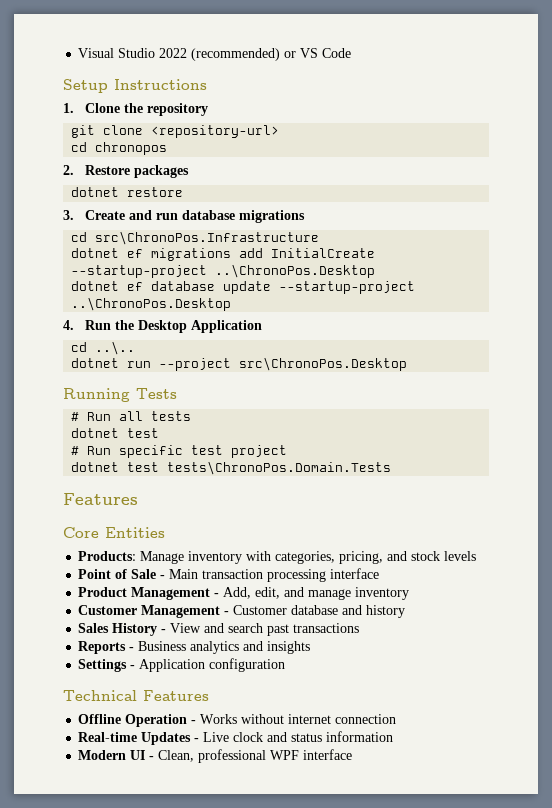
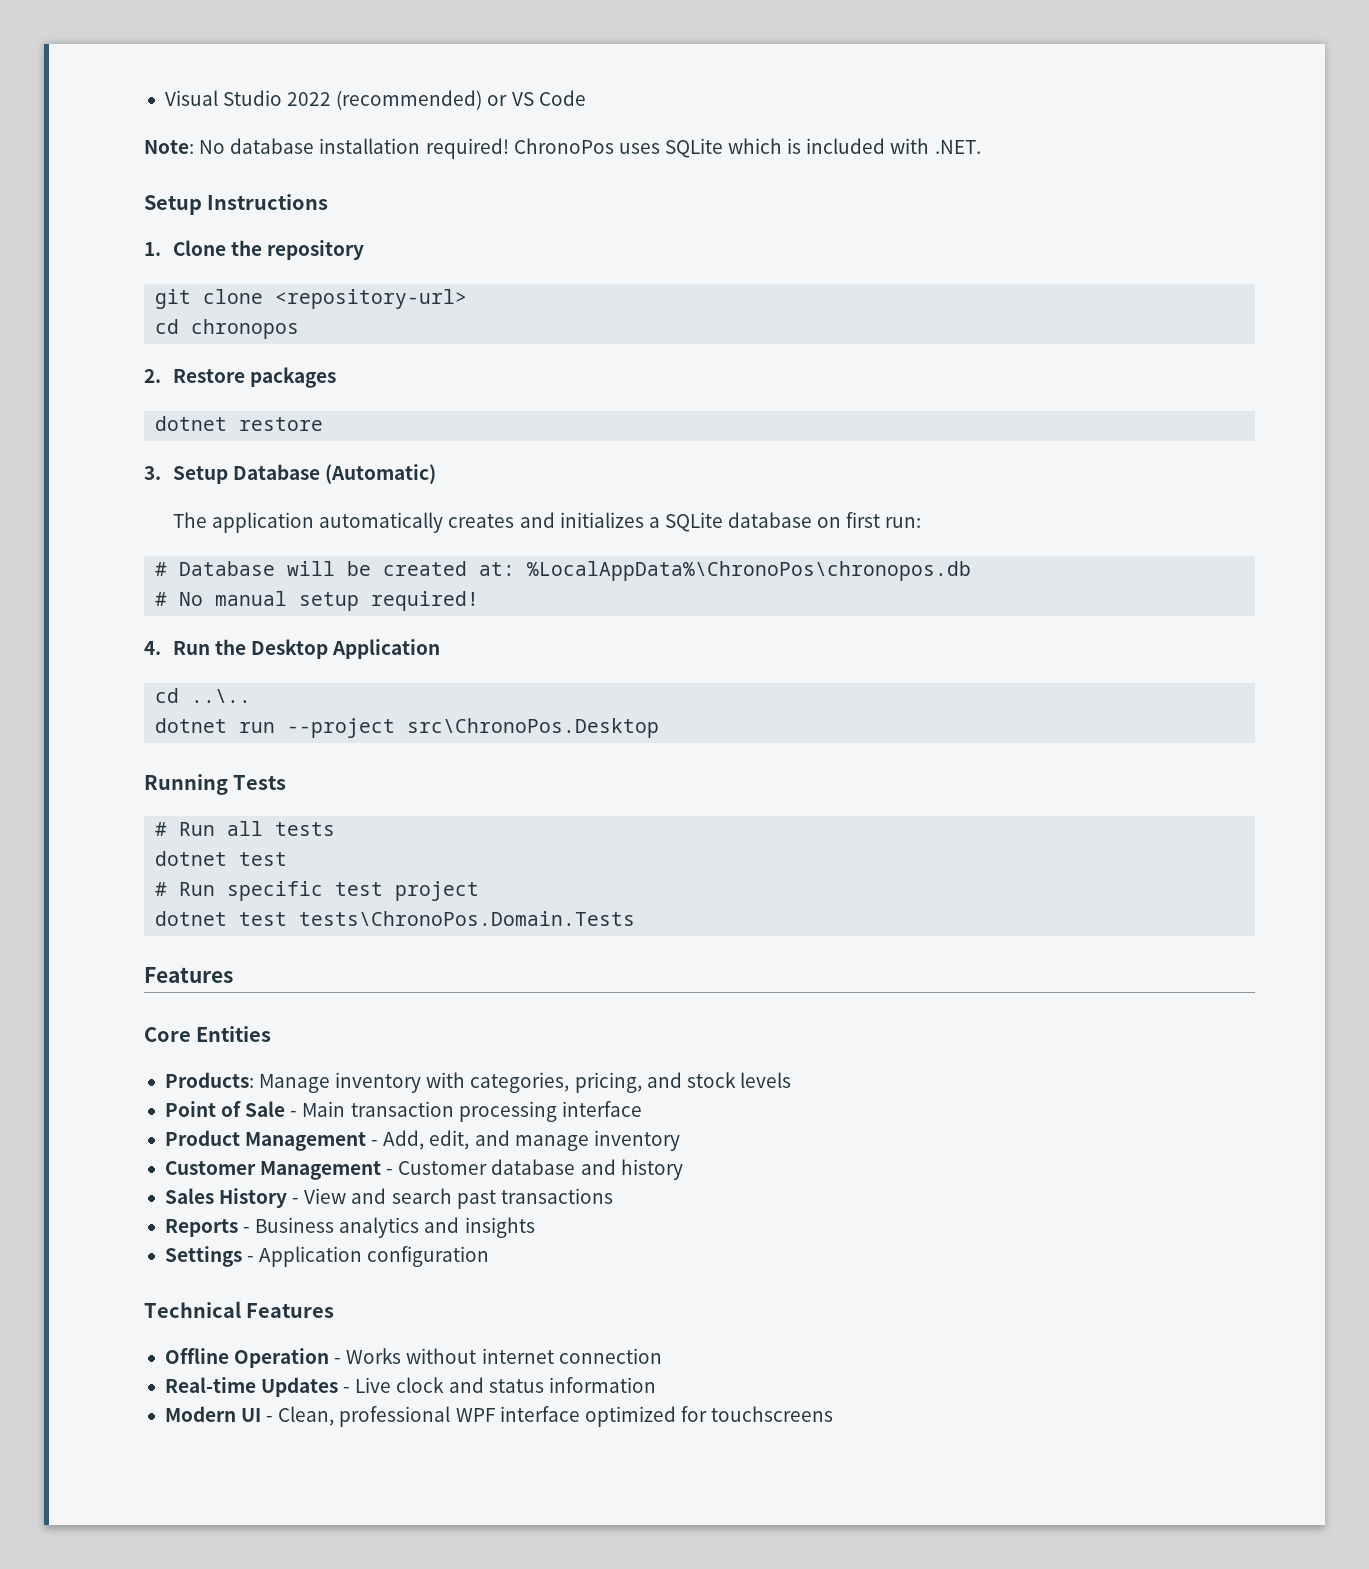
+ Note: No database installation required! ChronoPos uses SQLite which is included with .NET.
- 3. Create and run database migrations
- cd src\ChronoPos.Infrastructure
- dotnet ef migrations add InitialCreate --startup-project ..\ChronoPos.Desktop
- dotnet ef database update --startup-project ..\ChronoPos.Desktop
+ 3. Setup Database (Automatic)
+ The application automatically creates and initializes a SQLite database on first run:
+ # Database will be created at: %LocalAppData%\ChronoPos\chronopos.db
+ # No manual setup required!
- Modern UI - Clean, professional WPF interface
+ Modern UI - Clean, professional WPF interface optimized for touchscreens

